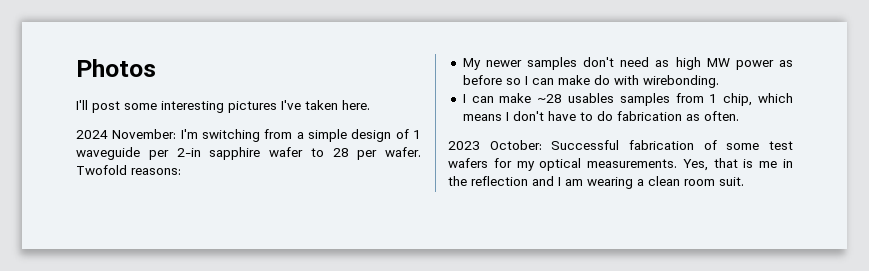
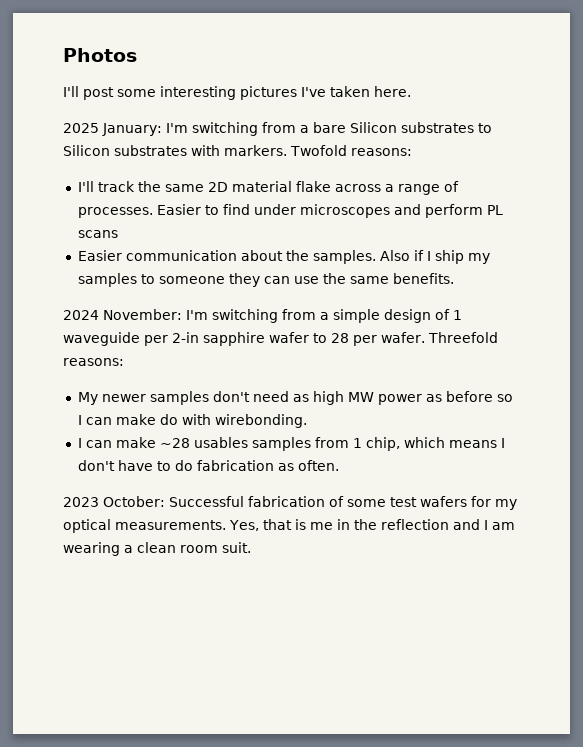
+ 2025 January: I'm switching from a bare Silicon substrates to Silicon substrates with markers. Twofold reasons:
+ I'll track the same 2D material flake across a range of processes. Easier to find under microscopes and perform PL scans
+ Easier communication about the samples. Also if I ship my samples to someone they can use the same benefits.
- Twofold reasons:
+ Threefold reasons:

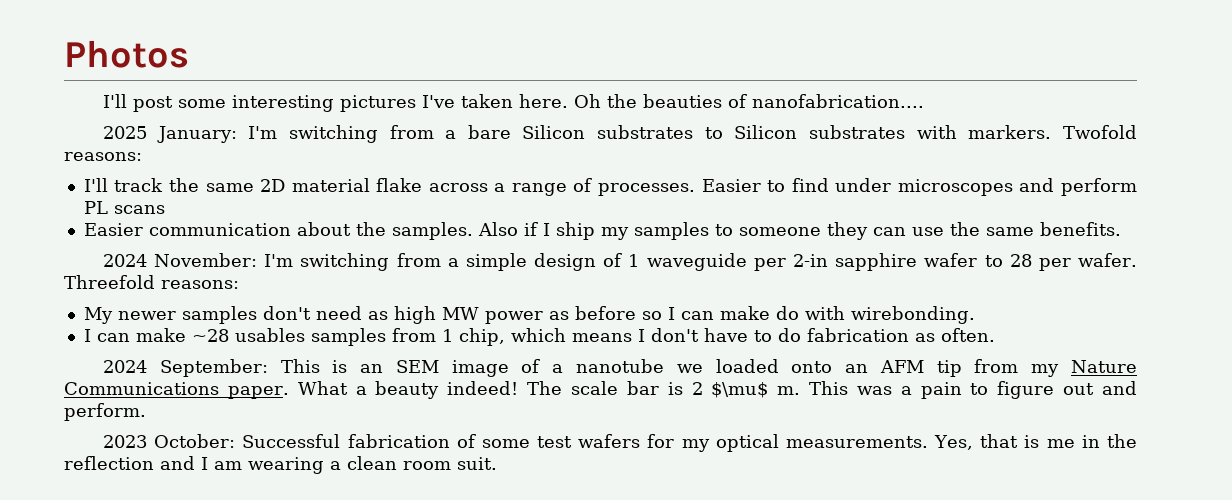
+ Oh the beauties of nanofabrication....
+ 2024 September: This is an SEM image of a nanotube we loaded onto an AFM tip from my Nature Communications paper. What a beauty indeed! The scale bar is 2 $\mu$ m. This was a pain to figure out and perform.

